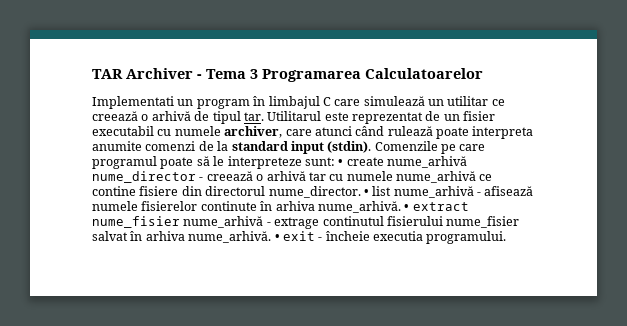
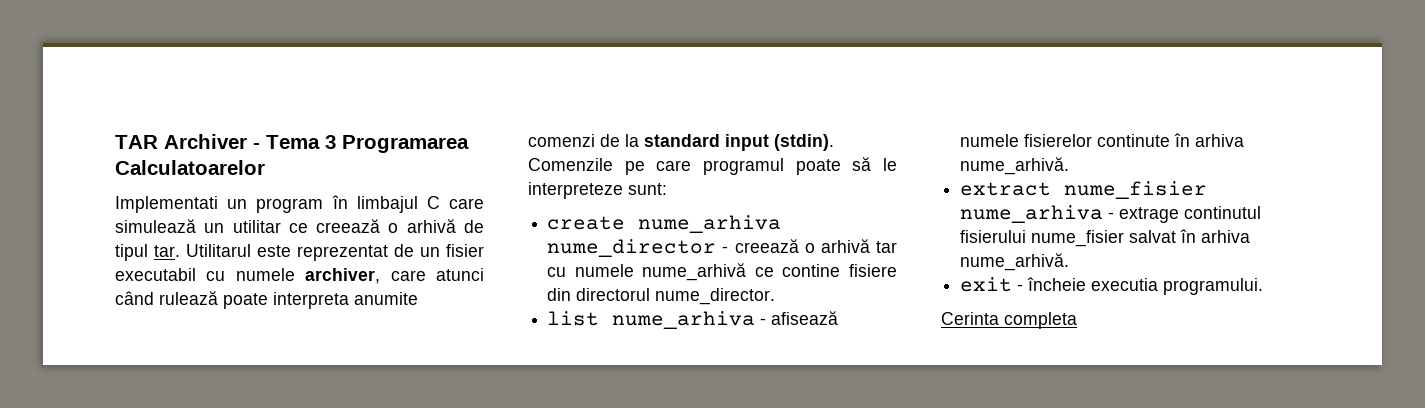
- Comenzile pe care programul poate să le interpreteze sunt: • create nume_arhivă nume_director - creează o arhivă tar cu numele nume_arhivă ce contine fisiere din directorul nume_director. • list nume_arhivă - afisează numele fisierelor continute în arhiva nume_arhivă. • extract nume_fisier nume_arhivă - extrage continutul fisierului nume_fisier salvat în arhiva nume_arhivă. • exit - încheie executia programului.
+ Comenzile pe care programul poate să le interpreteze sunt:
+ create nume_arhiva nume_director - creează o arhivă tar cu numele nume_arhivă ce contine fisiere din directorul nume_director.
+ list nume_arhiva - afisează numele fisierelor continute în arhiva nume_arhivă.
+ extract nume_fisier nume_arhiva - extrage continutul fisierului nume_fisier salvat în arhiva nume_arhivă.
+ exit - încheie executia programului.
+ Cerinta completa

